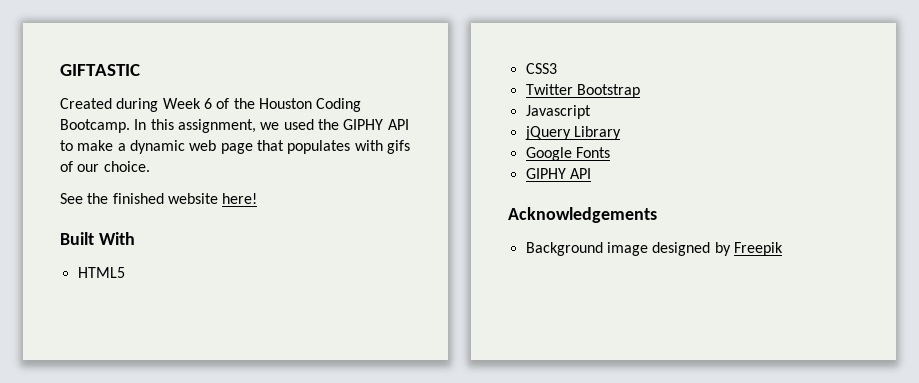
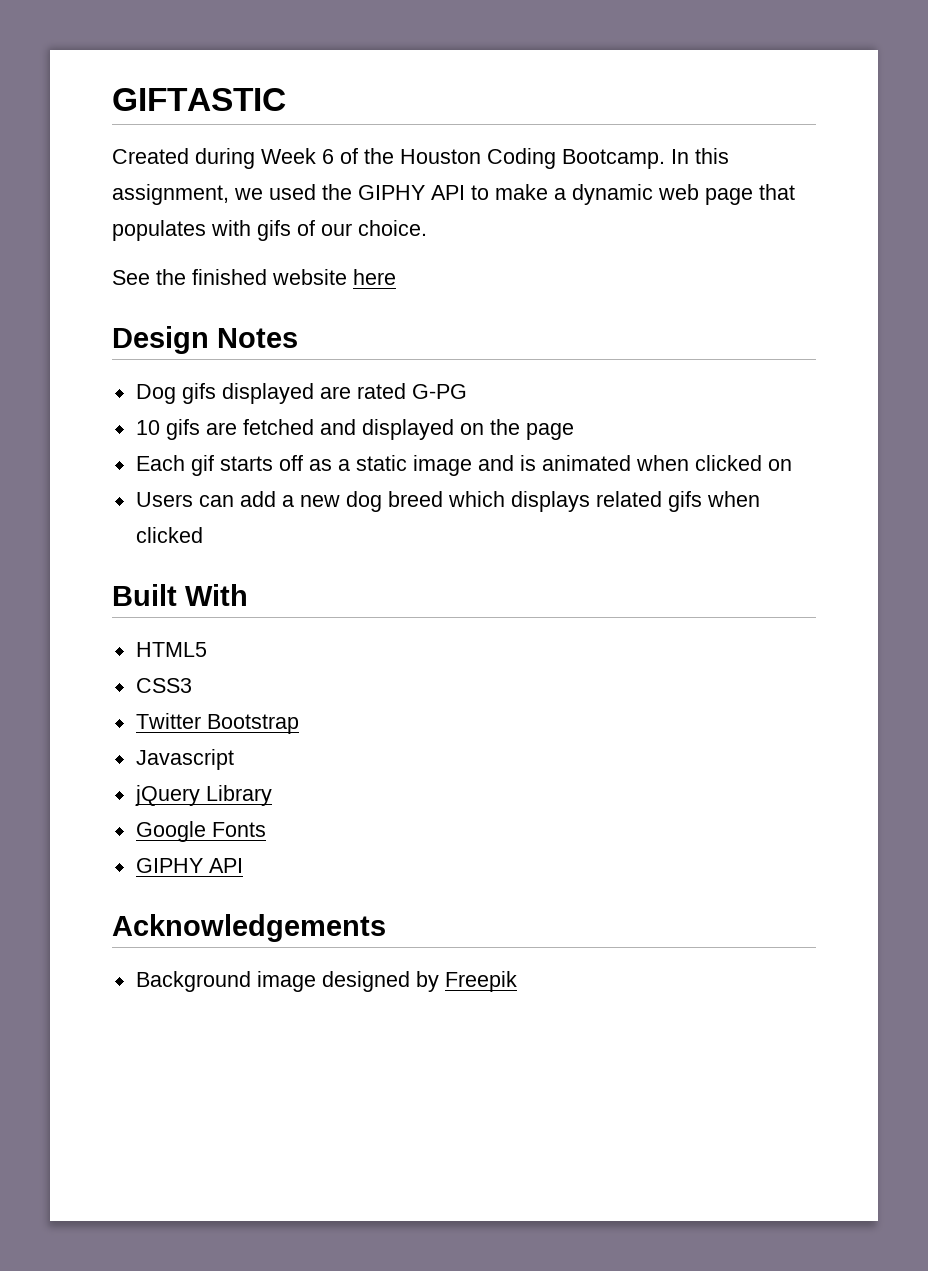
- See the finished website here!
+ See the finished website here
+ Design Notes
+ Dog gifs displayed are rated G-PG
+ 10 gifs are fetched and displayed on the page
+ Each gif starts off as a static image and is animated when clicked on
+ Users can add a new dog breed which displays related gifs when clicked

